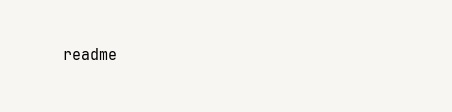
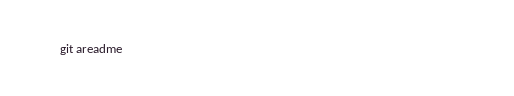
- readme
+ git areadme

